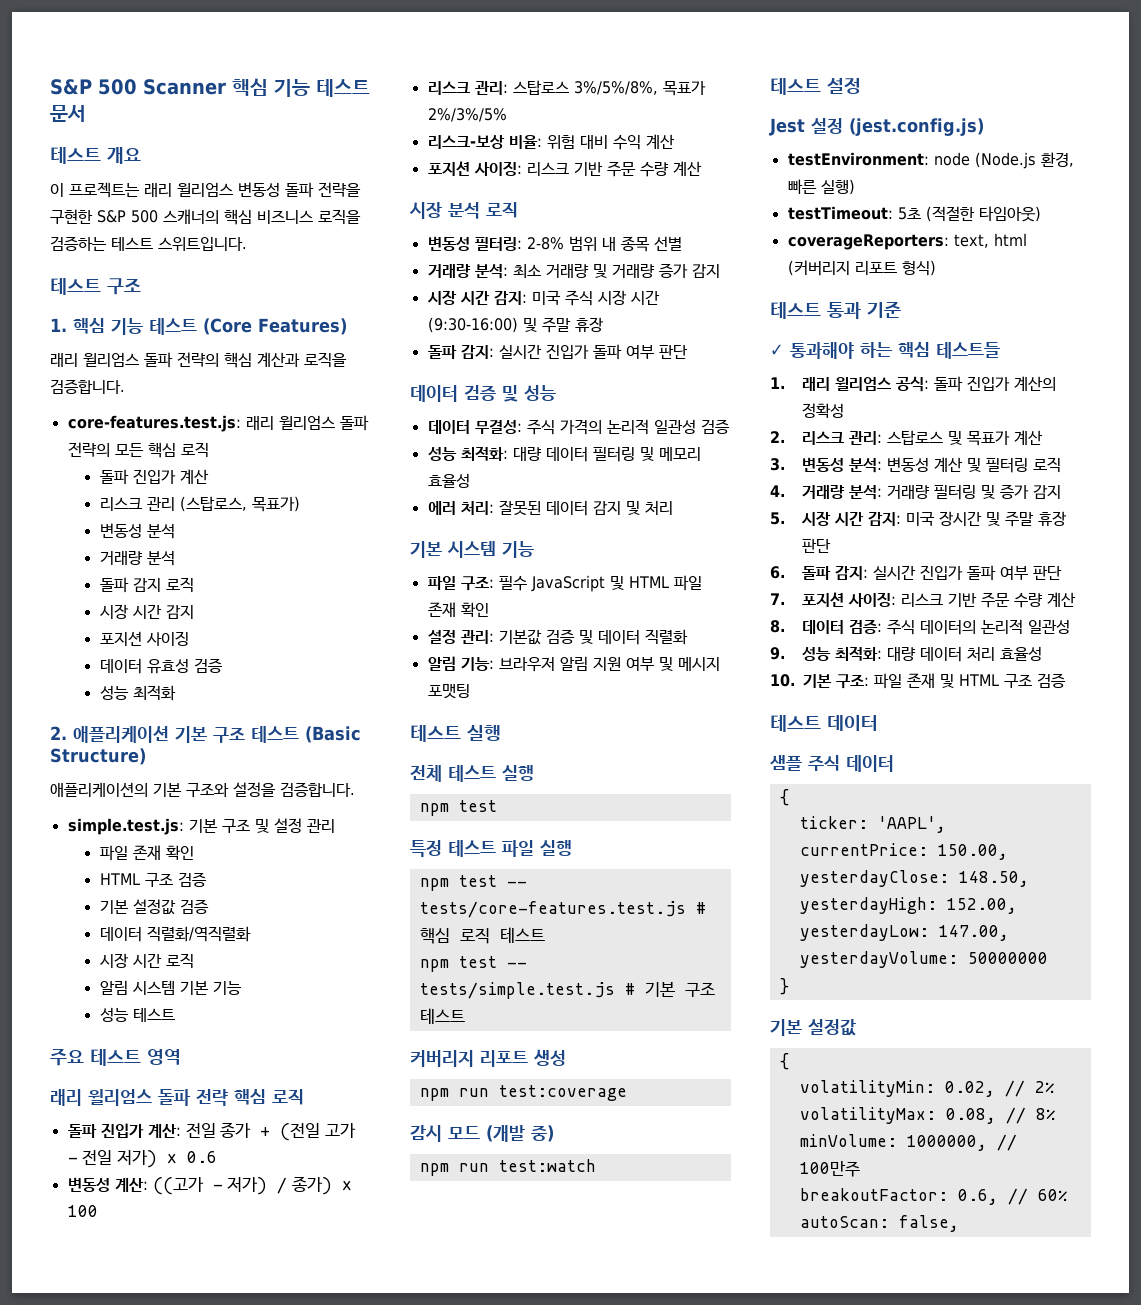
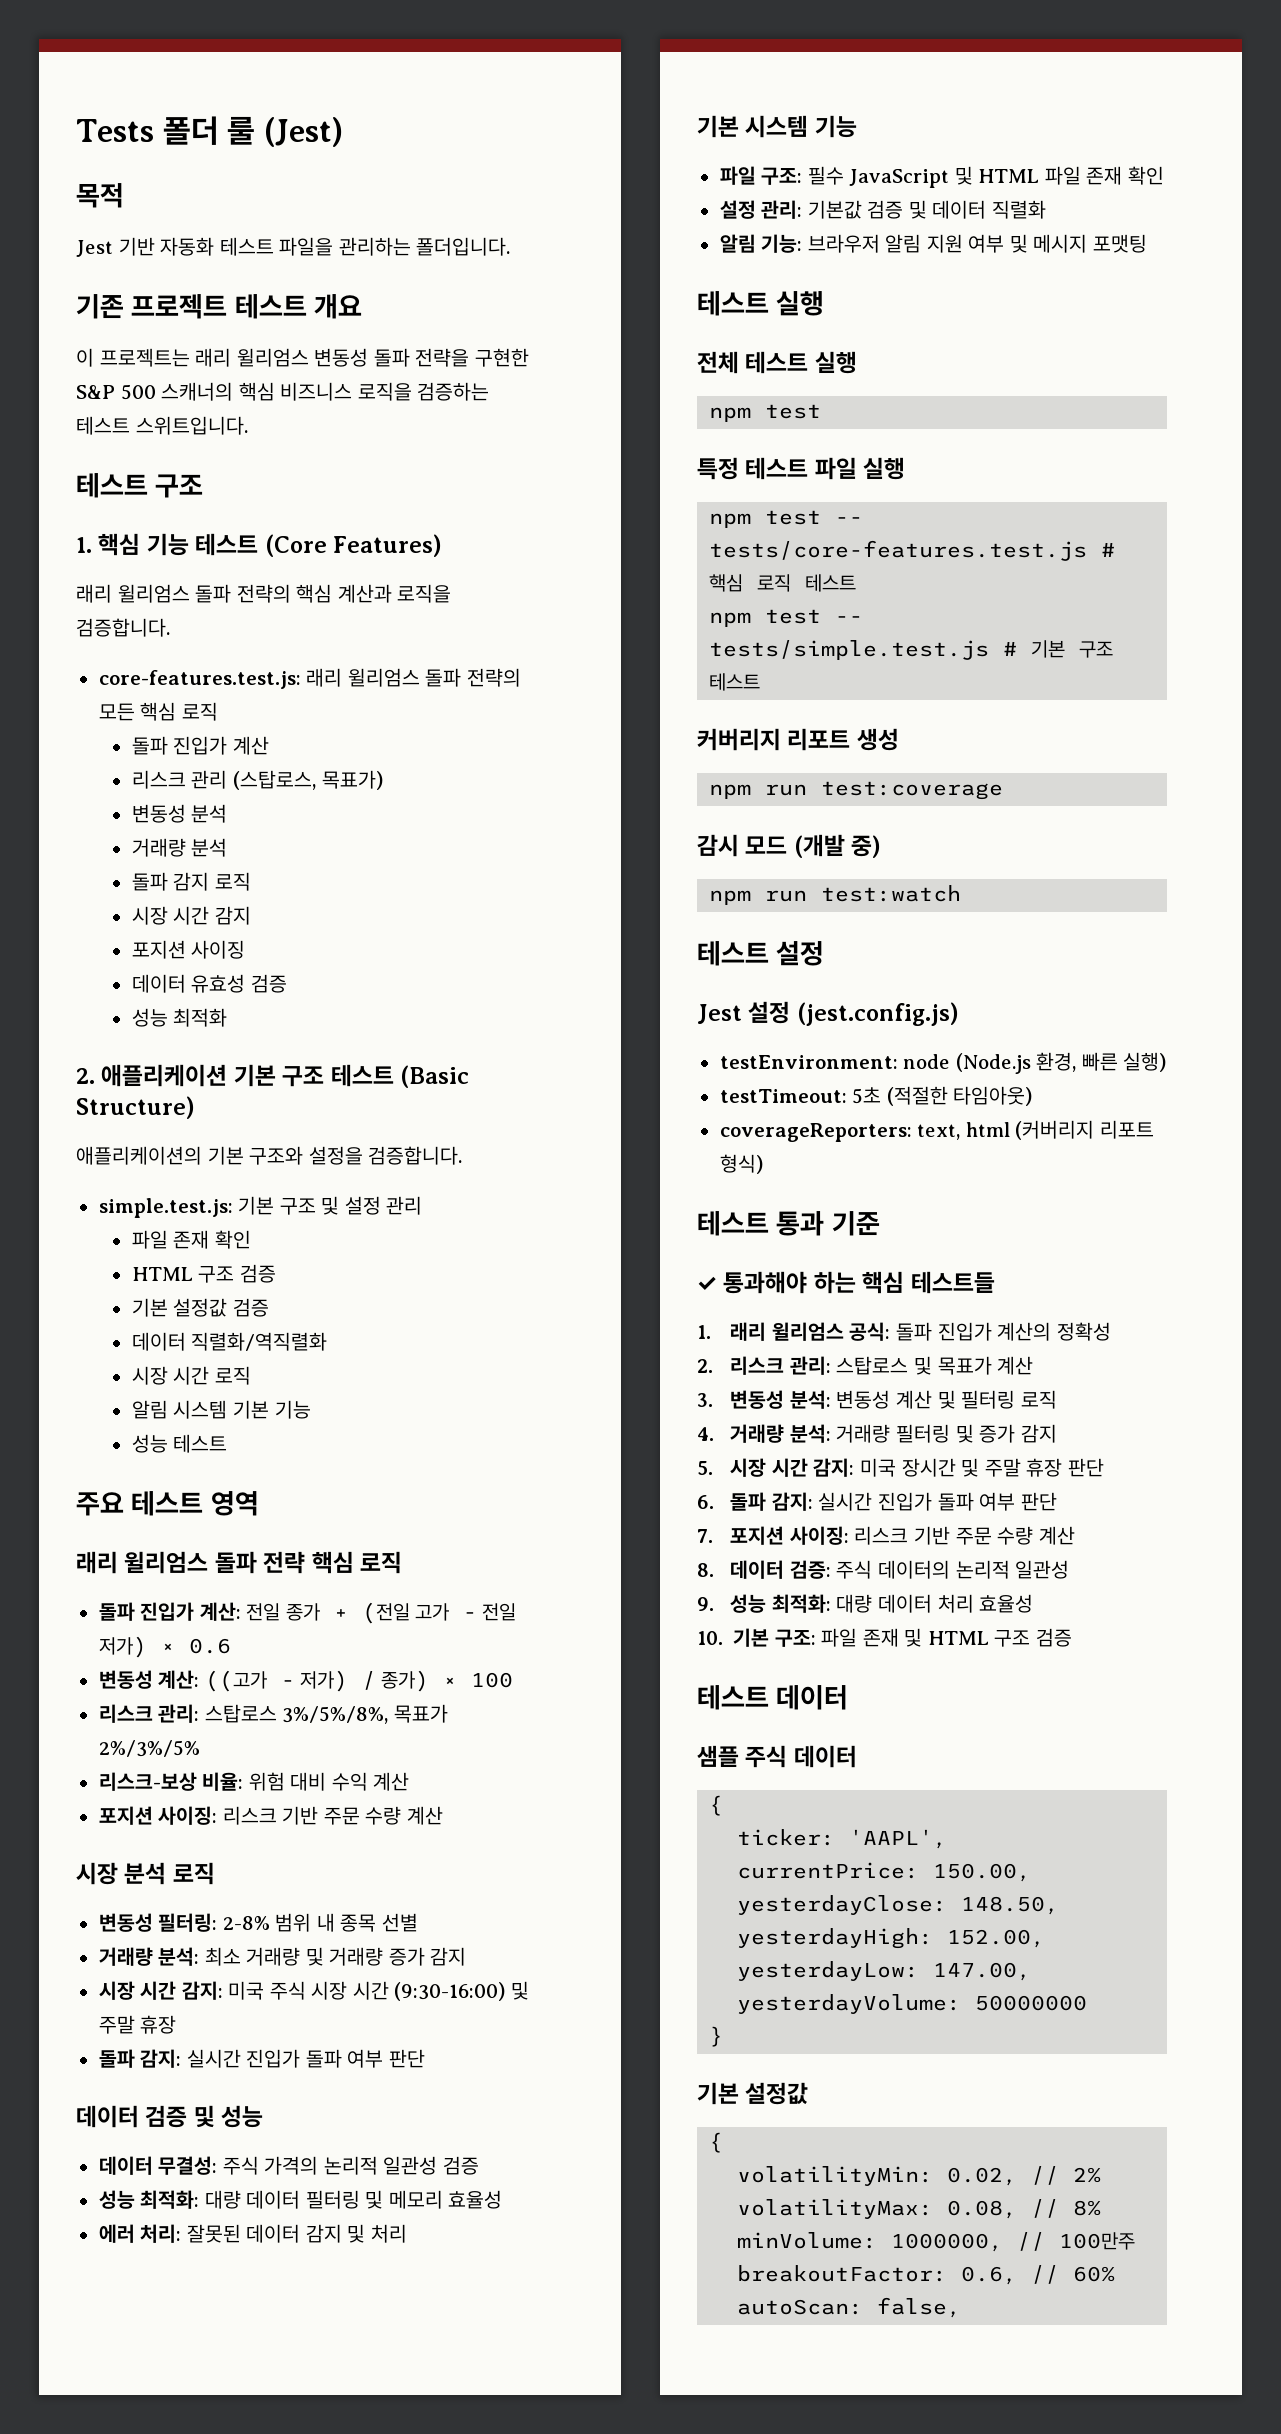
- S&P 500 Scanner 핵심 기능 테스트 문서
- 테스트 개요
+ Tests 폴더 룰 (Jest)
+ 목적
+ Jest 기반 자동화 테스트 파일을 관리하는 폴더입니다.
+ 기존 프로젝트 테스트 개요

